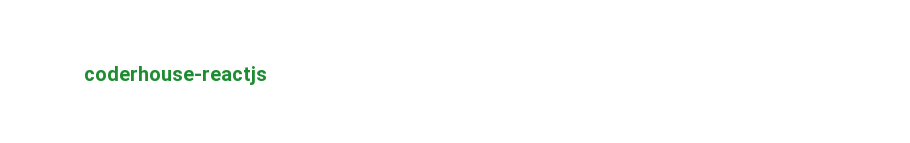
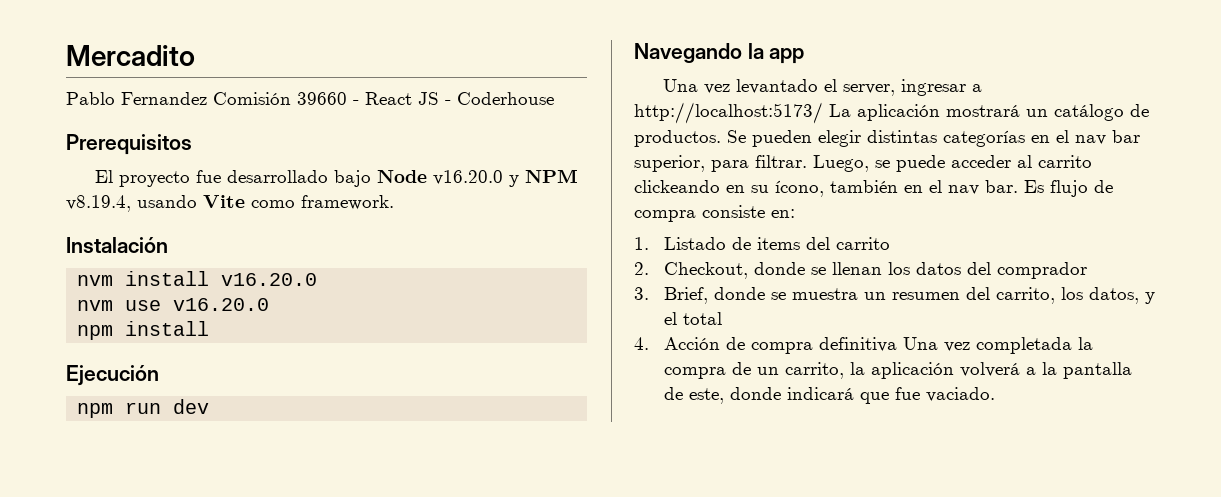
- coderhouse-reactjs
+ Mercadito
+ Pablo Fernandez Comisión 39660 - React JS - Coderhouse
+ Prerequisitos
+ El proyecto fue desarrollado bajo Node v16.20.0 y NPM v8.19.4, usando Vite como framework.
+ Instalación
+ nvm install v16.20.0
+ nvm use v16.20.0
+ npm install
+ Ejecución
+ npm run dev
+ Navegando la app
+ Una vez levantado el server, ingresar a http://localhost:5173/ La aplicación mostrará un catálogo de productos. Se pueden elegir distintas categorías en el nav bar superior, para filtrar. Luego, se puede acceder al carrito clickeando en su ícono, también en el nav bar. Es flujo de compra consiste en:
+ 1. Listado de items del carrito
+ 2. Checkout, donde se llenan los datos del comprador
+ 3. Brief, donde se muestra un resumen del carrito, los datos, y el total
+ 4. Acción de compra definitiva Una vez completada la compra de un carrito, la aplicación volverá a la pantalla de este, donde indicará que fue vaciado.

